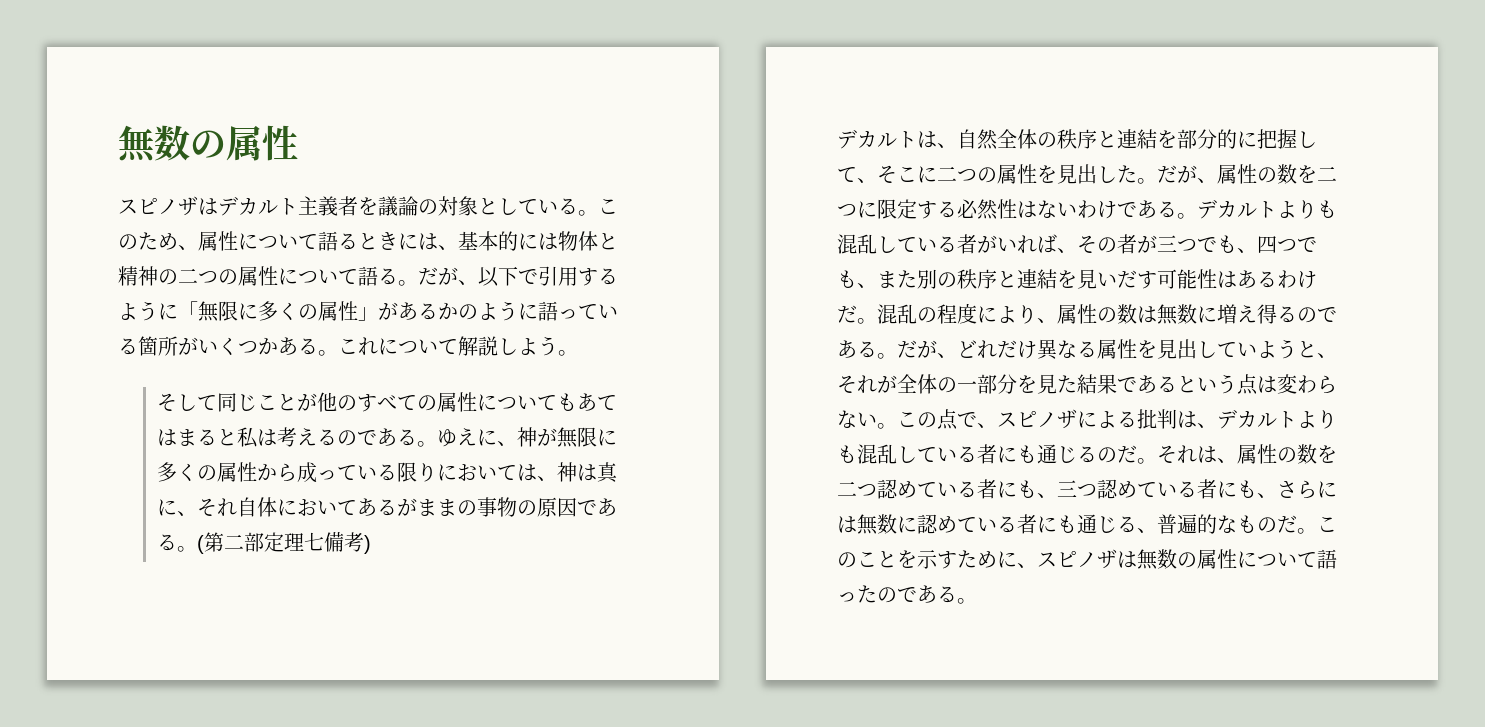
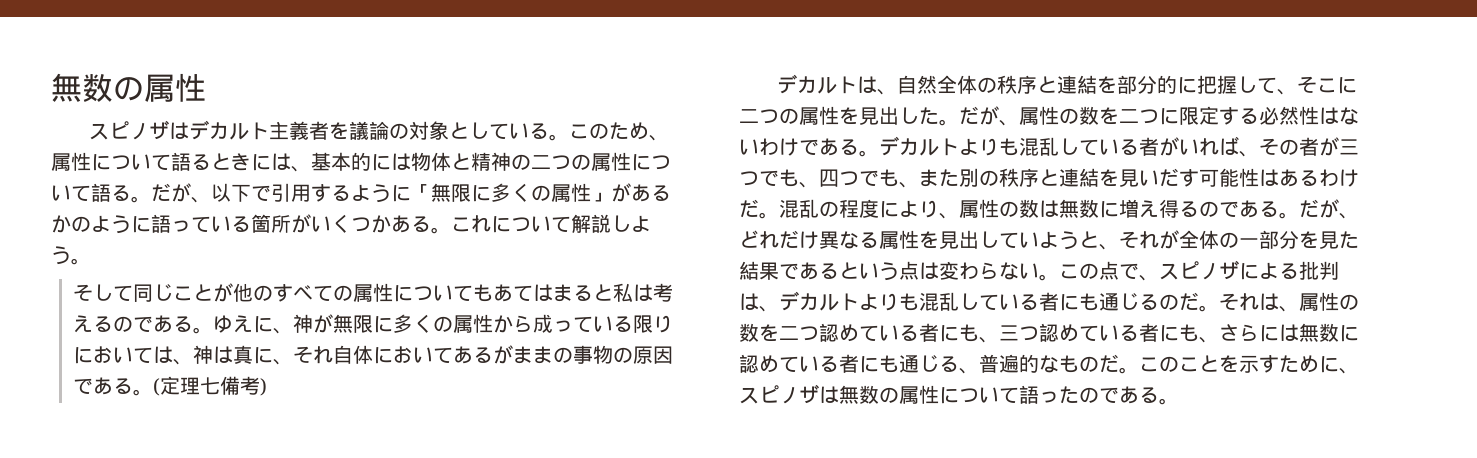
- (第二部定理七備考)
+ (定理七備考)

